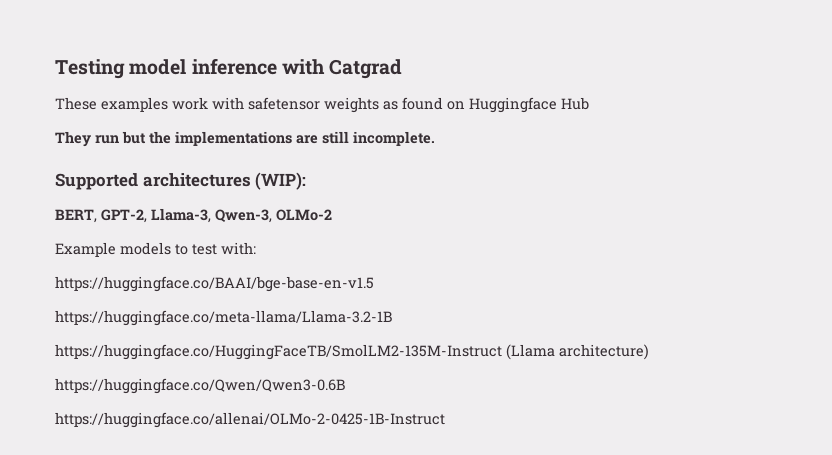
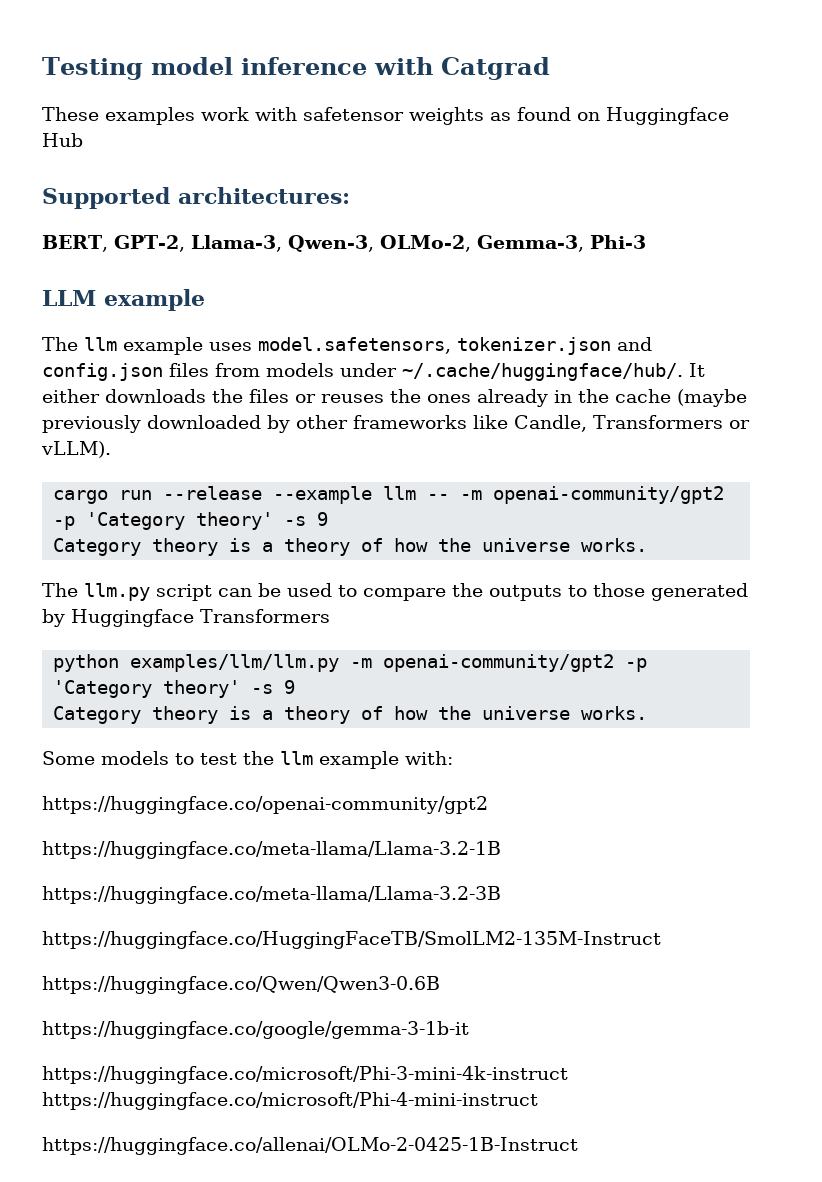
- They run but the implementations are still incomplete.
- Supported architectures (WIP):
+ Supported architectures:
- BERT, GPT-2, Llama-3, Qwen-3, OLMo-2
- Example models to test with:
+ BERT, GPT-2, Llama-3, Qwen-3, OLMo-2, Gemma-3, Phi-3
+ LLM example
+ The llm example uses model.safetensors, tokenizer.json and config.json files from models under ~/.cache/huggingface/hub/. It either downloads the files or reuses the ones already in the cache (maybe previously downloaded by other frameworks like Candle, Transformers or vLLM).
+ cargo run --release --example llm -- -m openai-community/gpt2 -p 'Category theory' -s 9
+ Category theory is a theory of how the universe works.
+ The llm.py script can be used to compare the outputs to those generated by Huggingface Transformers
+ python examples/llm/llm.py -m openai-community/gpt2 -p 'Category theory' -s 9
+ Category theory is a theory of how the universe works.
+ Some models to test the llm example with:
- https://huggingface.co/BAAI/bge-base-en-v1.5
+ https://huggingface.co/openai-community/gpt2
+ https://huggingface.co/meta-llama/Llama-3.2-3B
- https://huggingface.co/HuggingFaceTB/SmolLM2-135M-Instruct (Llama architecture)
+ https://huggingface.co/HuggingFaceTB/SmolLM2-135M-Instruct
+ https://huggingface.co/google/gemma-3-1b-it
+ https://huggingface.co/microsoft/Phi-3-mini-4k-instruct https://huggingface.co/microsoft/Phi-4-mini-instruct

